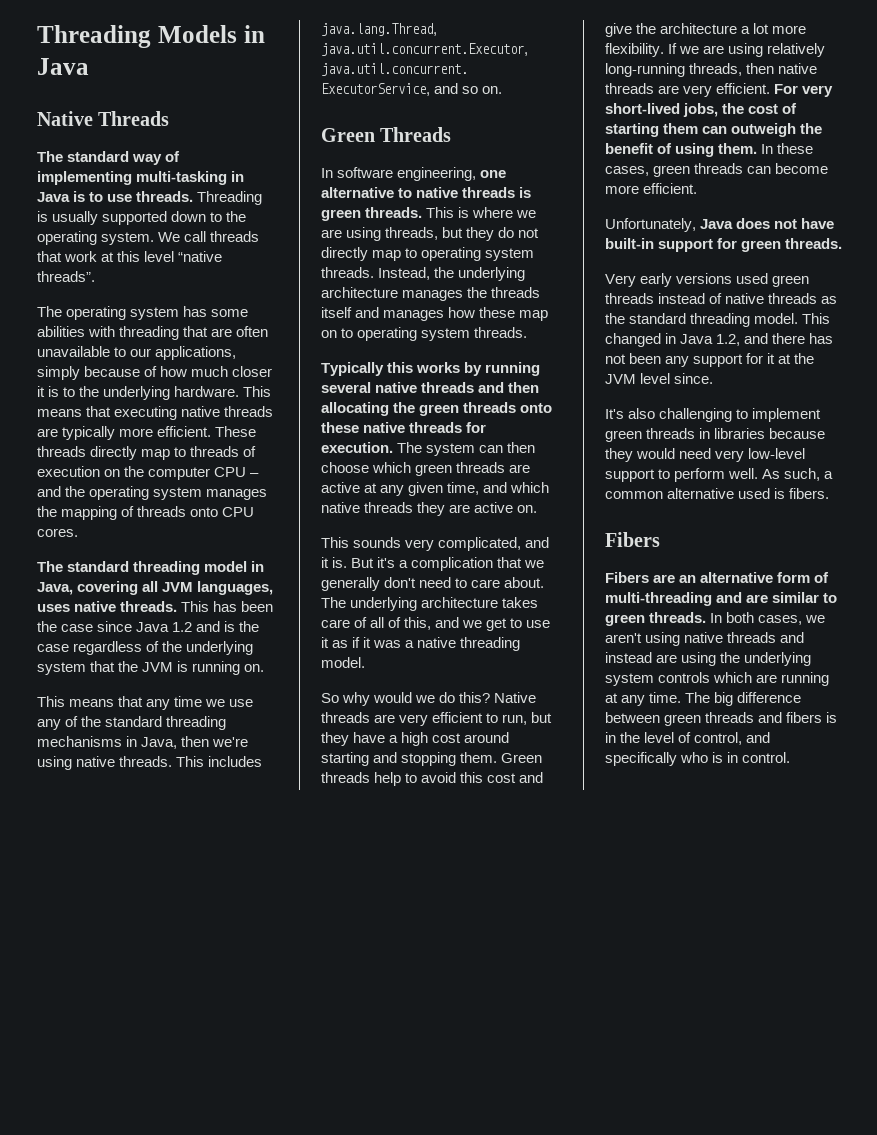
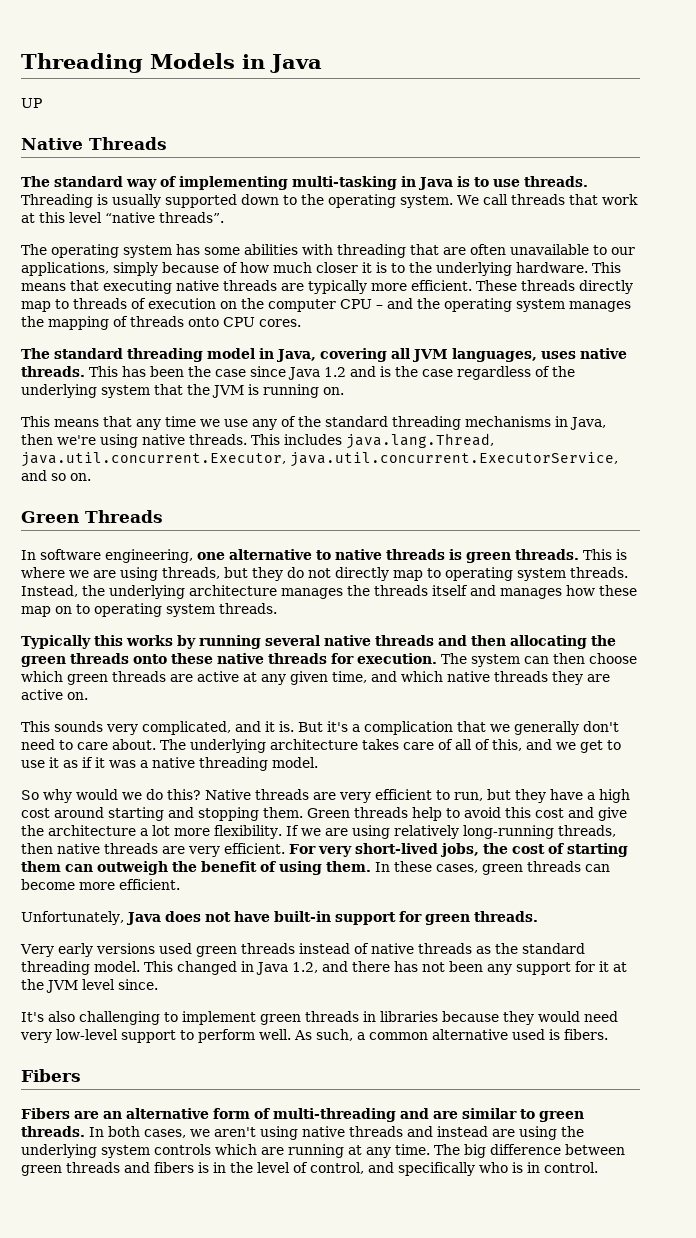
+ UP

